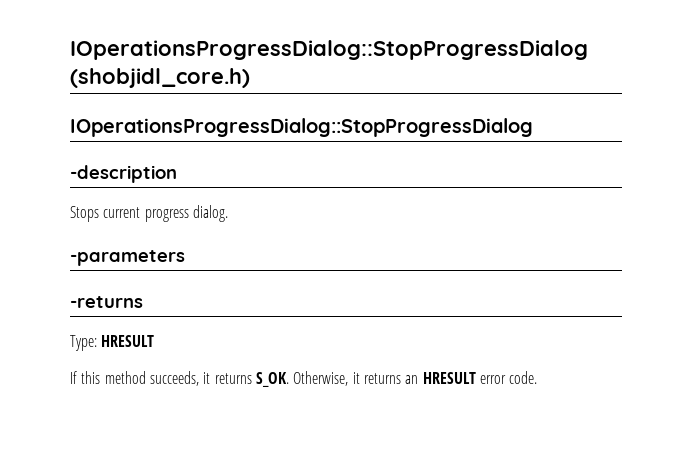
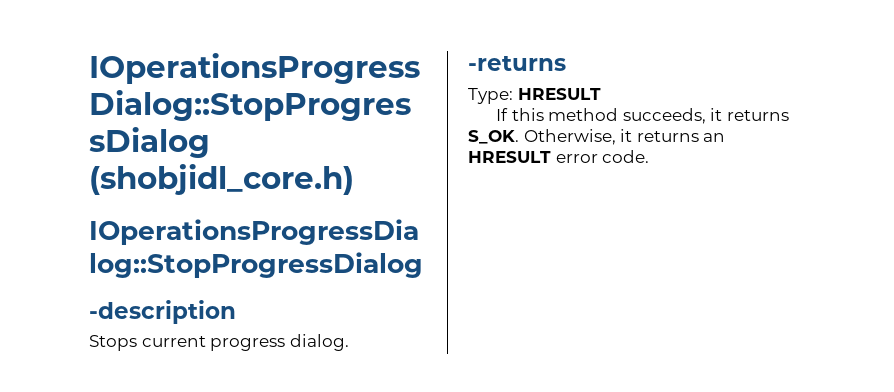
- -parameters

